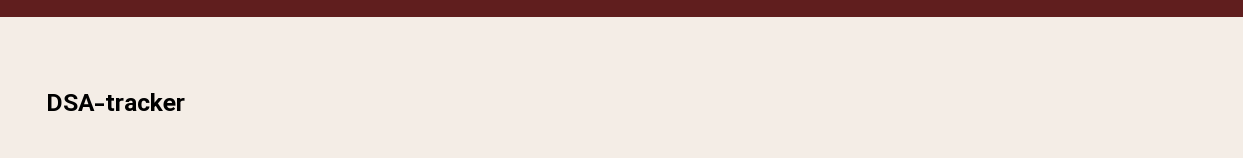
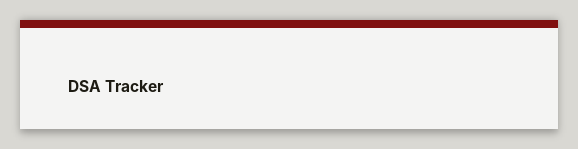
- DSA-tracker
+ DSA Tracker

